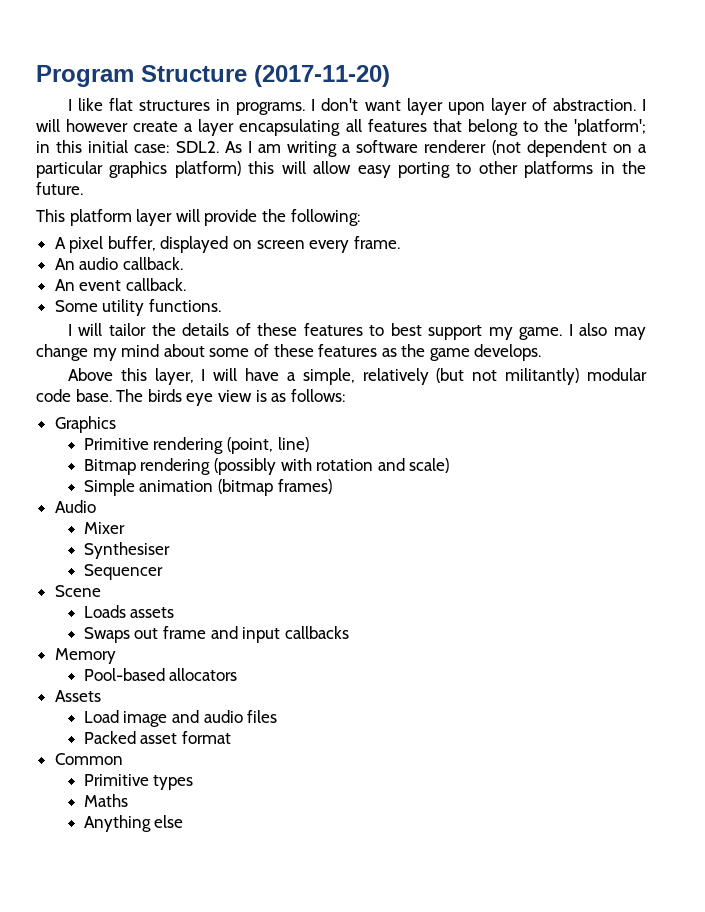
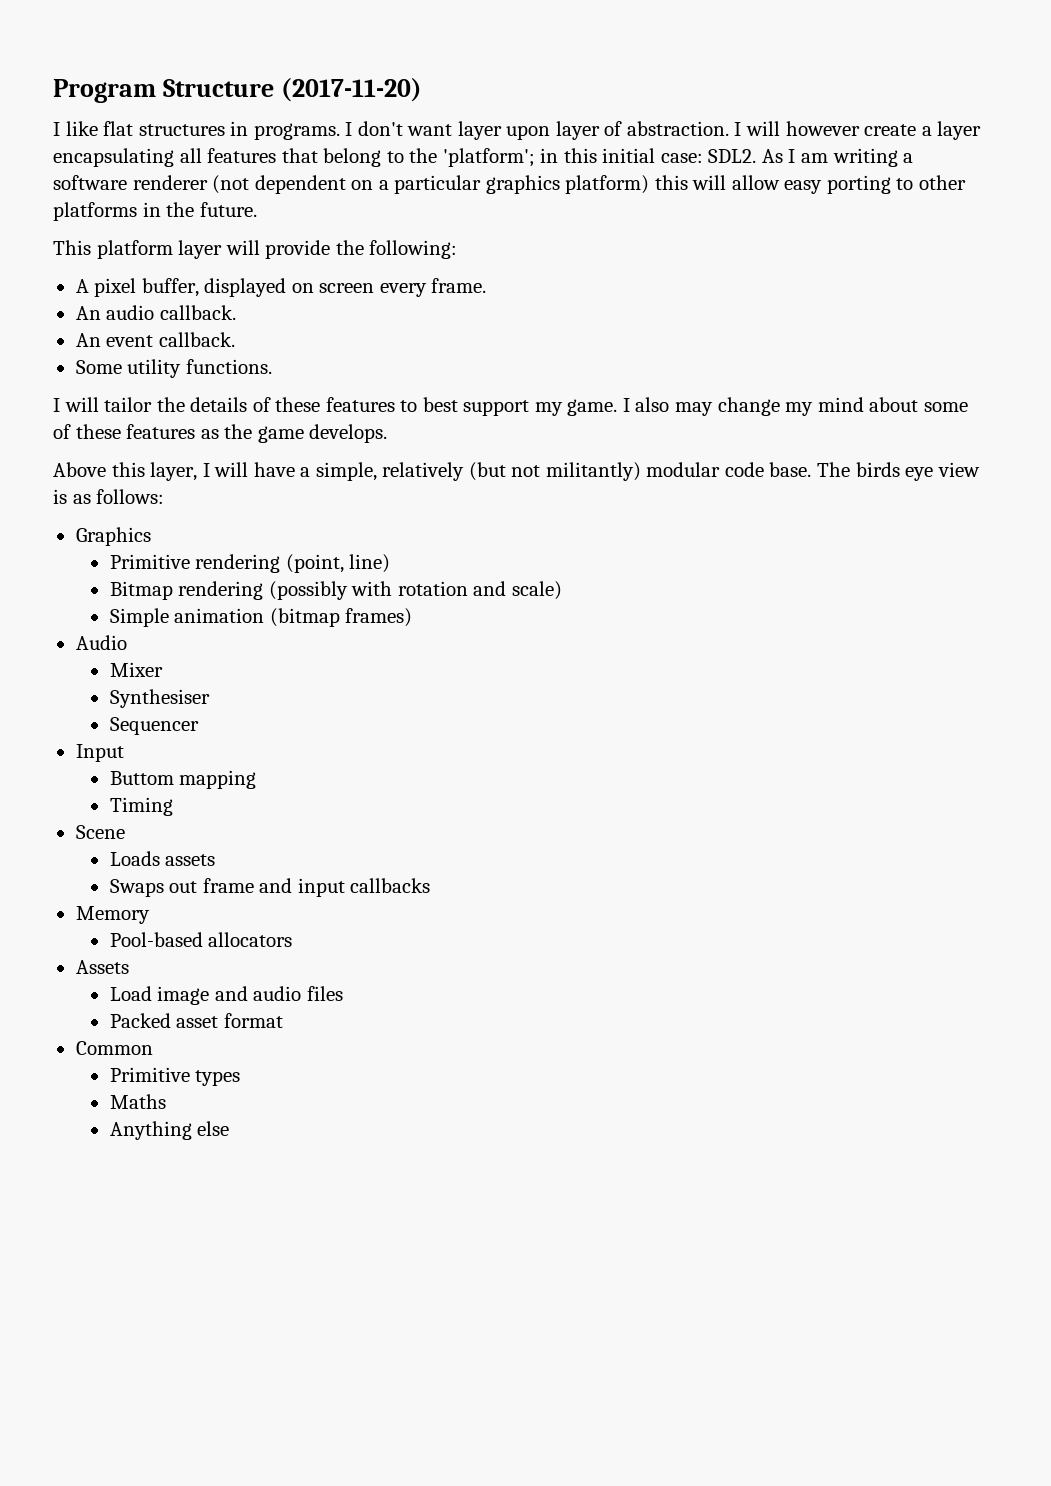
+ Input
+ Buttom mapping
+ Timing

